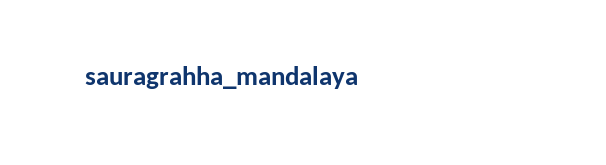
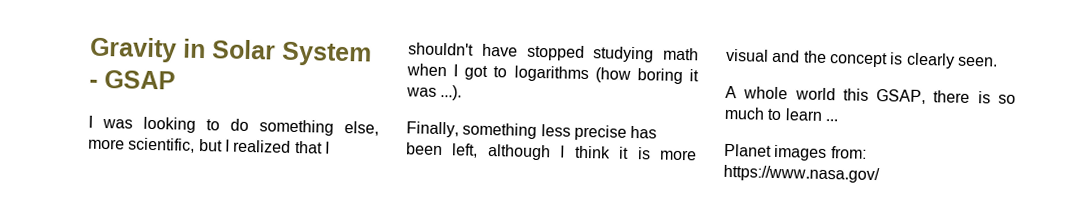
- sauragrahha_mandalaya
+ Gravity in Solar System - GSAP
+ I was looking to do something else, more scientific, but I realized that I shouldn't have stopped studying math when I got to logarithms (how boring it was ...).
+ Finally, something less precise has been left, although I think it is more visual and the concept is clearly seen.
+ A whole world this GSAP, there is so much to learn ...
+ Planet images from: https://www.nasa.gov/

